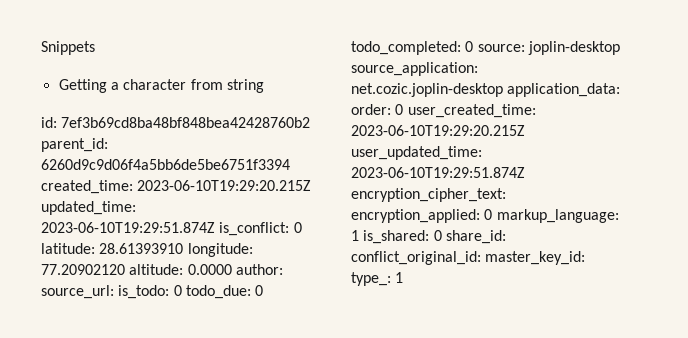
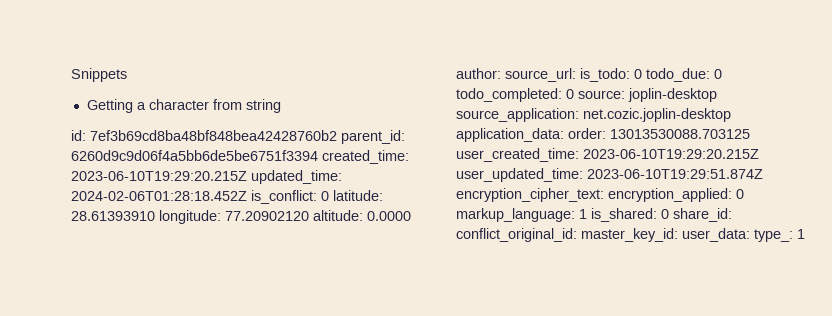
- id: 7ef3b69cd8ba48bf848bea42428760b2 parent_id: 6260d9c9d06f4a5bb6de5be6751f3394 created_time: 2023-06-10T19:29:20.215Z updated_time: 2023-06-10T19:29:51.874Z is_conflict: 0 latitude: 28.61393910 longitude: 77.20902120 altitude: 0.0000 author: source_url: is_todo: 0 todo_due: 0 todo_completed: 0 source: joplin-desktop source_application: net.cozic.joplin-desktop application_data: order: 0 user_created_time: 2023-06-10T19:29:20.215Z user_updated_time: 2023-06-10T19:29:51.874Z encryption_cipher_text: encryption_applied: 0 markup_language: 1 is_shared: 0 share_id: conflict_original_id: master_key_id: type_: 1
+ id: 7ef3b69cd8ba48bf848bea42428760b2 parent_id: 6260d9c9d06f4a5bb6de5be6751f3394 created_time: 2023-06-10T19:29:20.215Z updated_time: 2024-02-06T01:28:18.452Z is_conflict: 0 latitude: 28.61393910 longitude: 77.20902120 altitude: 0.0000 author: source_url: is_todo: 0 todo_due: 0 todo_completed: 0 source: joplin-desktop source_application: net.cozic.joplin-desktop application_data: order: 13013530088.703125 user_created_time: 2023-06-10T19:29:20.215Z user_updated_time: 2023-06-10T19:29:51.874Z encryption_cipher_text: encryption_applied: 0 markup_language: 1 is_shared: 0 share_id: conflict_original_id: master_key_id: user_data: type_: 1

